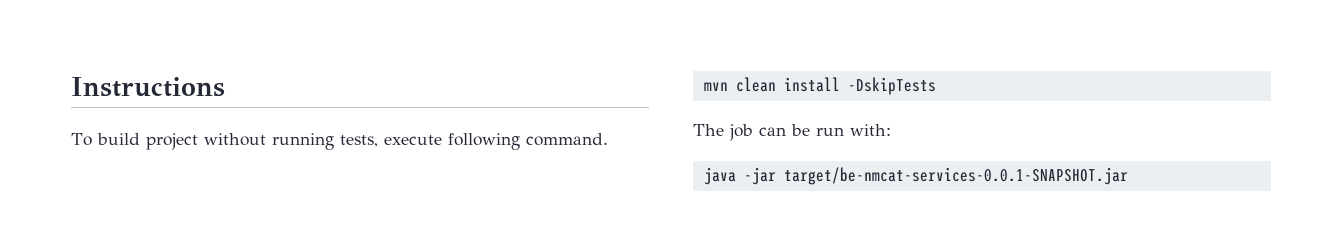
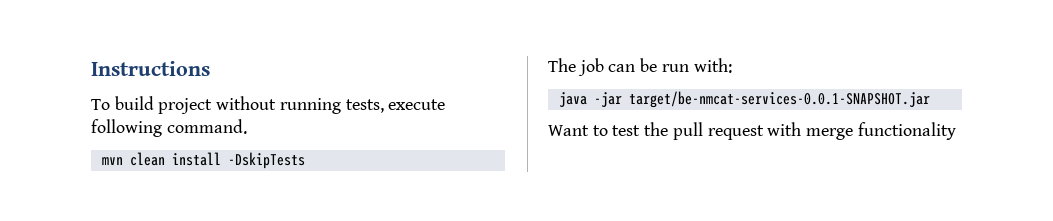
+ Want to test the pull request with merge functionality

